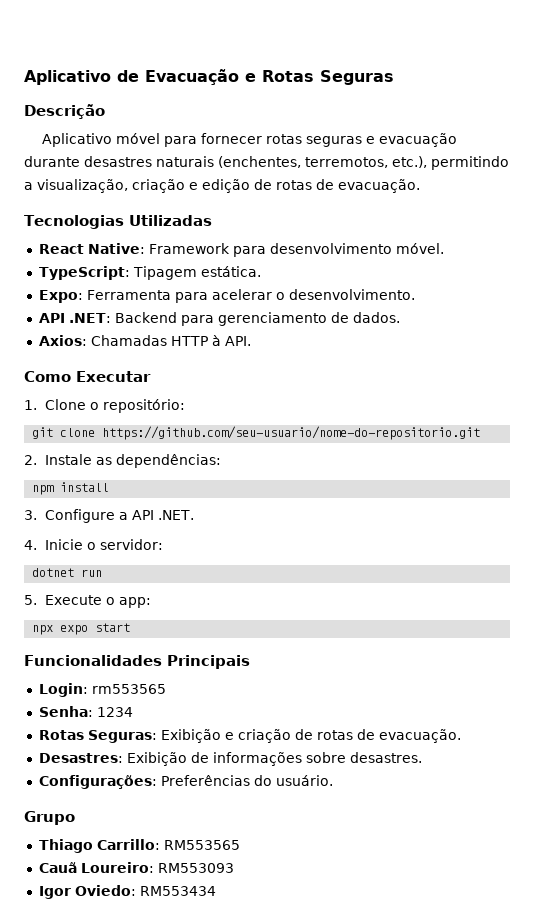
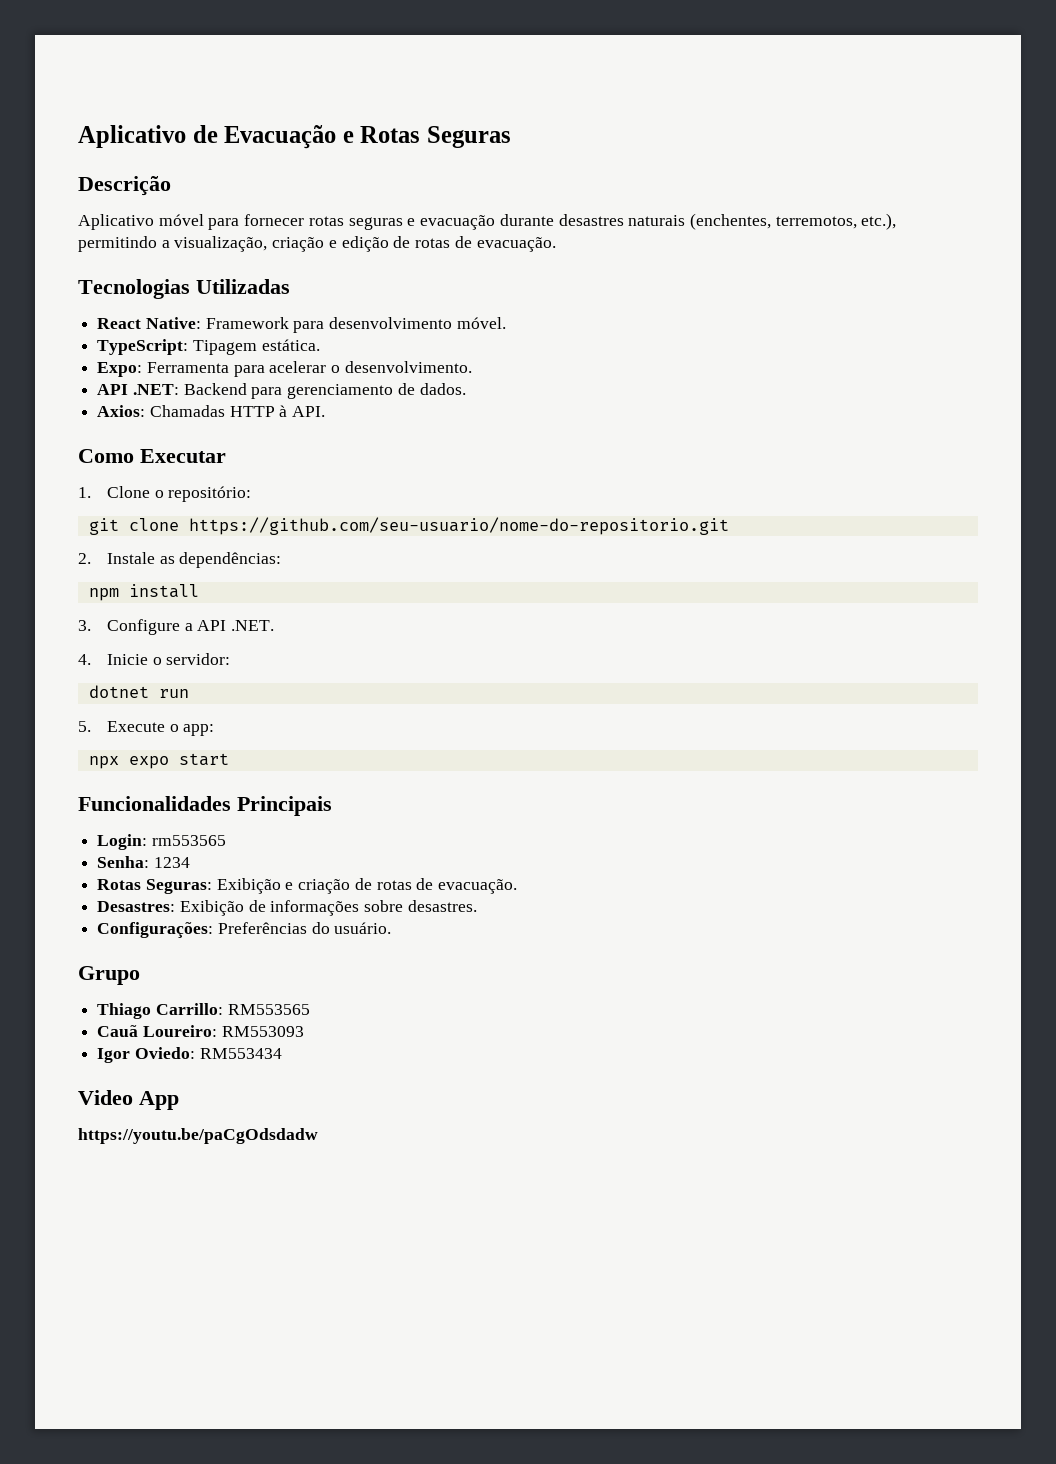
+ Video App
+ https://youtu.be/paCgOdsdadw

